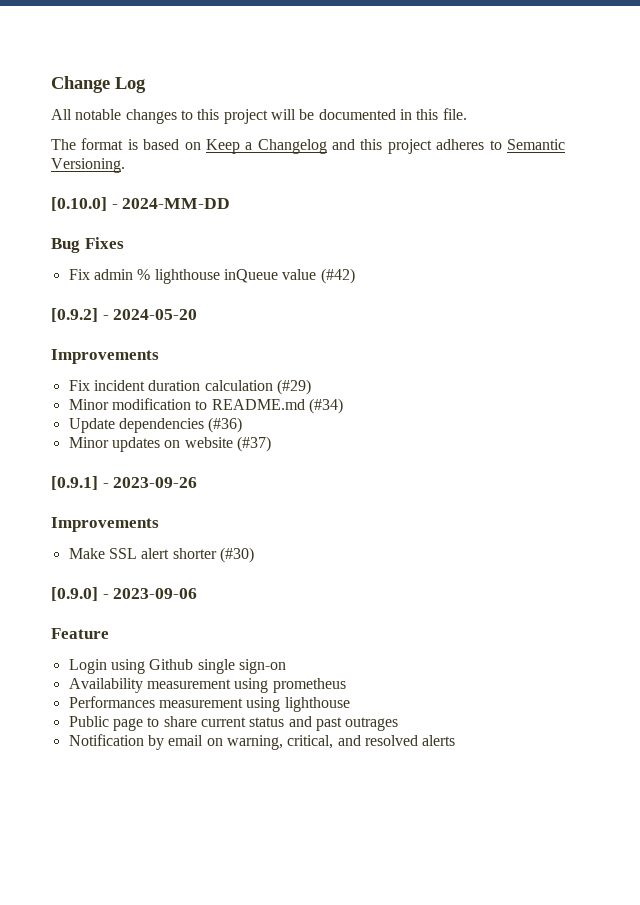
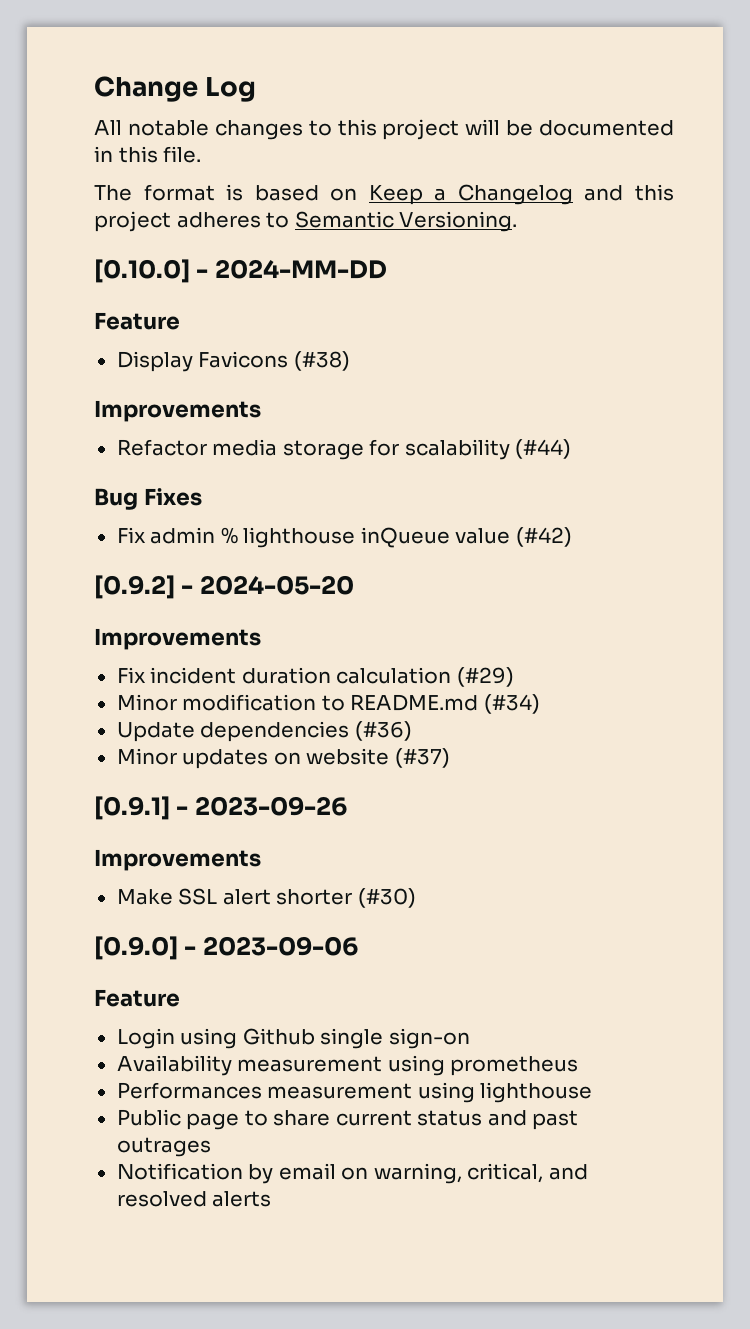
  [0.10.0] - 2024-MM-DD
+ Feature
+ Display Favicons (#38)
+ Improvements
+ Refactor media storage for scalability (#44)

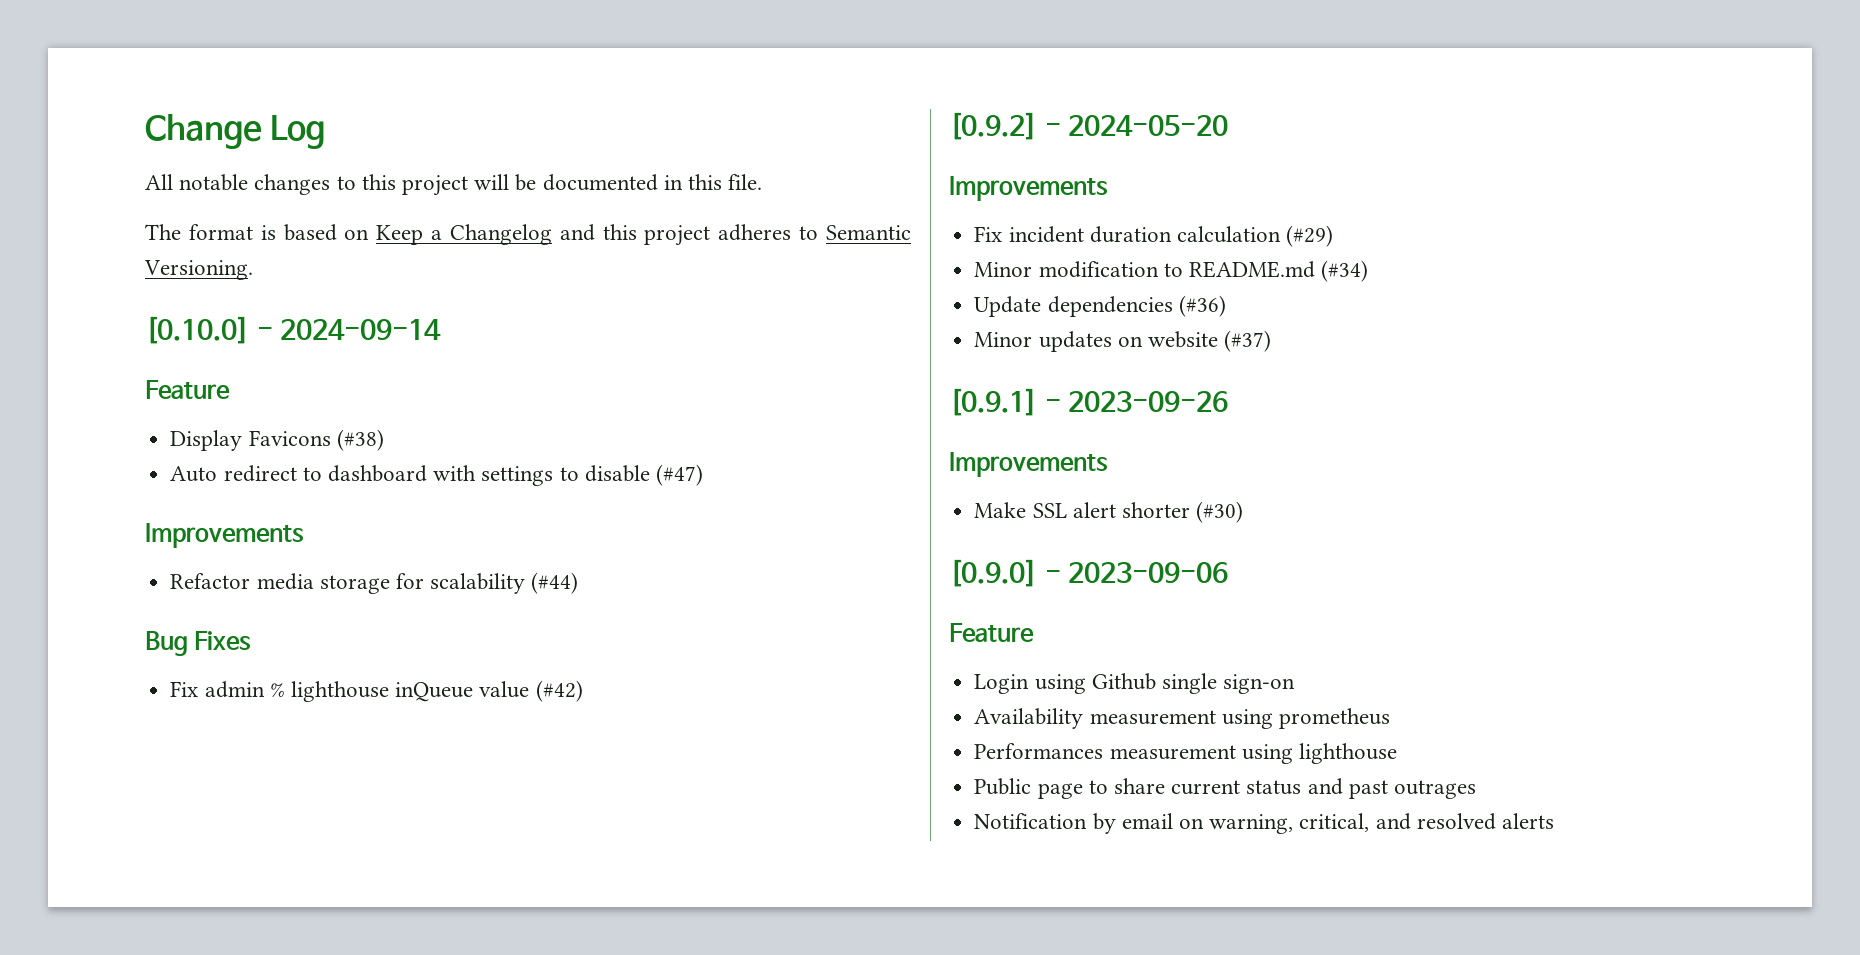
- [0.10.0] - 2024-MM-DD
+ [0.10.0] - 2024-09-14
+ Auto redirect to dashboard with settings to disable (#47)

